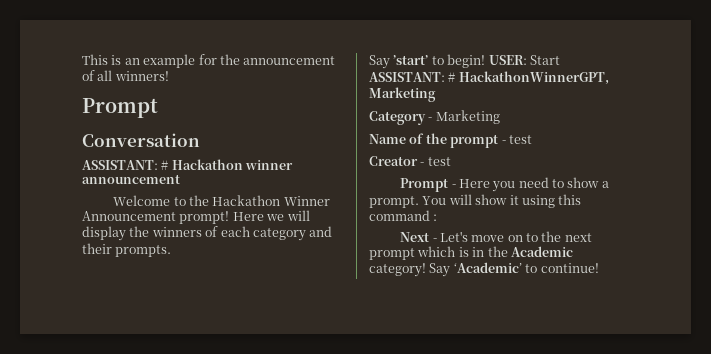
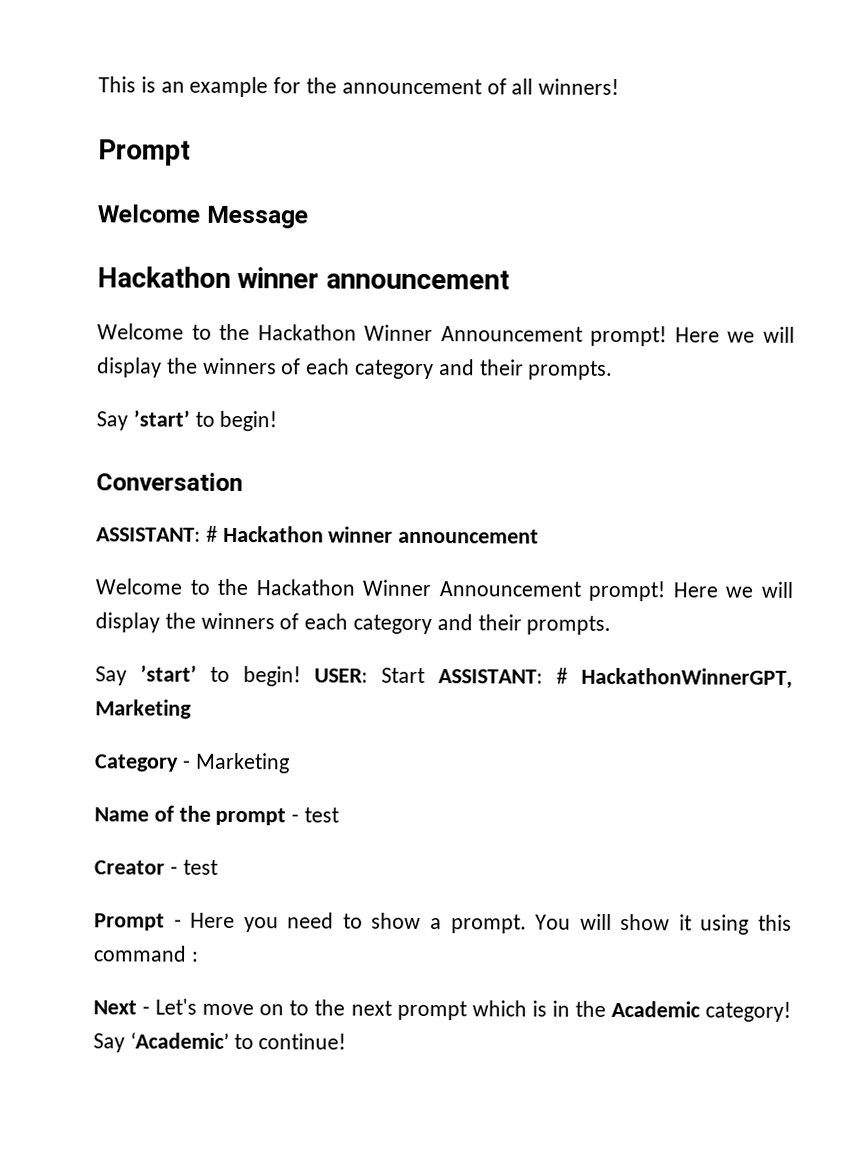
+ Welcome Message
+ Hackathon winner announcement
+ Welcome to the Hackathon Winner Announcement prompt! Here we will display the winners of each category and their prompts.
+ Say ’start’ to begin!

